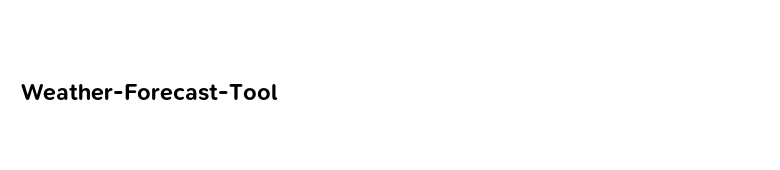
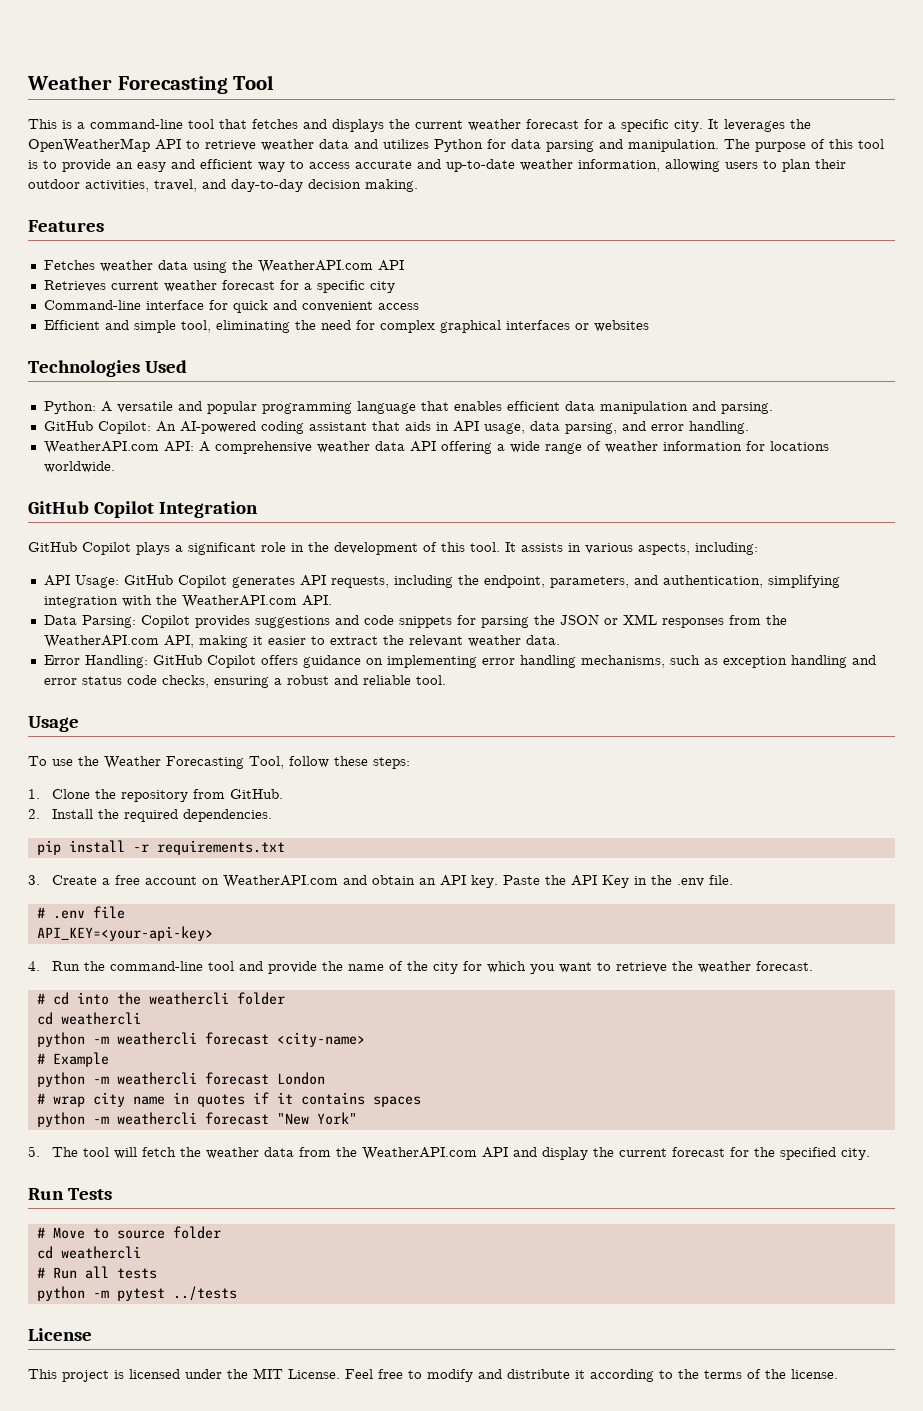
- Weather-Forecast-Tool
+ Weather Forecasting Tool
+ This is a command-line tool that fetches and displays the current weather forecast for a specific city. It leverages the OpenWeatherMap API to retrieve weather data and utilizes Python for data parsing and manipulation. The purpose of this tool is to provide an easy and efficient way to access accurate and up-to-date weather information, allowing users to plan their outdoor activities, travel, and day-to-day decision making.
+ Features
+ Fetches weather data using the WeatherAPI.com API
+ Retrieves current weather forecast for a specific city
+ Command-line interface for quick and convenient access
+ Efficient and simple tool, eliminating the need for complex graphical interfaces or websites
+ Technologies Used
+ Python: A versatile and popular programming language that enables efficient data manipulation and parsing.
+ GitHub Copilot: An AI-powered coding assistant that aids in API usage, data parsing, and error handling.
+ WeatherAPI.com API: A comprehensive weather data API offering a wide range of weather information for locations worldwide.
+ GitHub Copilot Integration
+ GitHub Copilot plays a significant role in the development of this tool. It assists in various aspects, including:
+ API Usage: GitHub Copilot generates API requests, including the endpoint, parameters, and authentication, simplifying integration with the WeatherAPI.com API.
+ Data Parsing: Copilot provides suggestions and code snippets for parsing the JSON or XML responses from the WeatherAPI.com API, making it easier to extract the relevant weather data.
+ Error Handling: GitHub Copilot offers guidance on implementing error handling mechanisms, such as exception handling and error status code checks, ensuring a robust and reliable tool.
+ Usage
+ To use the Weather Forecasting Tool, follow these steps:
+ 1. Clone the repository from GitHub.
+ 2. Install the required dependencies.
+ pip install -r requirements.txt
+ 3. Create a free account on WeatherAPI.com and obtain an API key. Paste the API Key in the .env file.
+ # .env file
+ API_KEY=<your-api-key>
+ 4. Run the command-line tool and provide the name of the city for which you want to retrieve the weather forecast.
+ # cd into the weathercli folder
+ cd weathercli
+ python -m weathercli forecast <city-name>
+ # Example
+ python -m weathercli forecast London
+ # wrap city name in quotes if it contains spaces
+ python -m weathercli forecast "New York"
+ 5. The tool will fetch the weather data from the WeatherAPI.com API and display the current forecast for the specified city.
+ Run Tests
+ # Move to source folder
+ cd weathercli
+ # Run all tests
+ python -m pytest ../tests
+ License
+ This project is licensed under the MIT License. Feel free to modify and distribute it according to the terms of the license.

